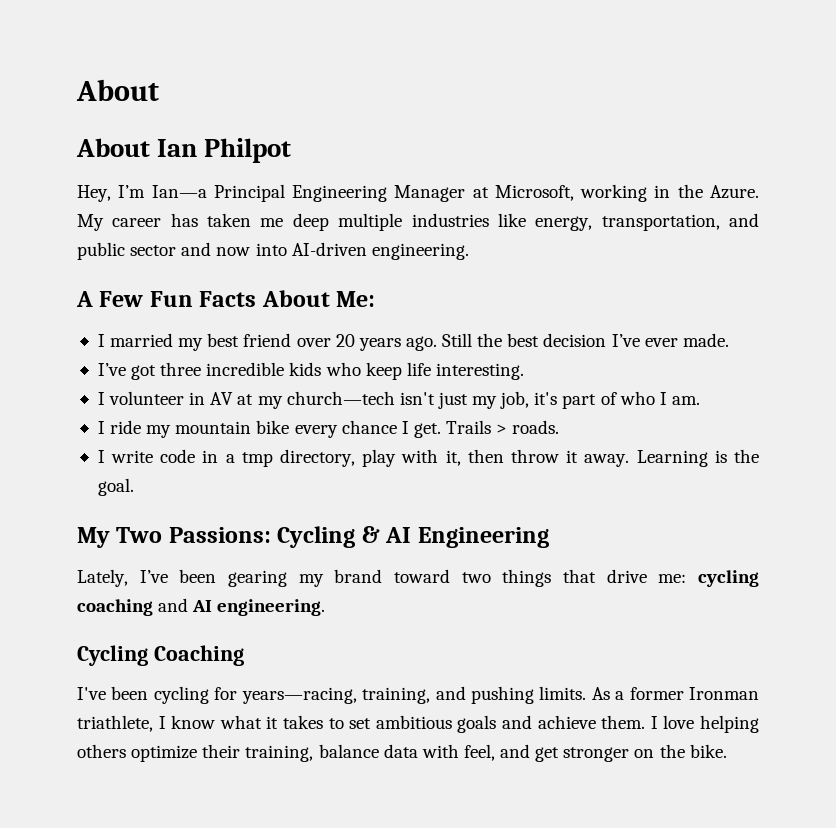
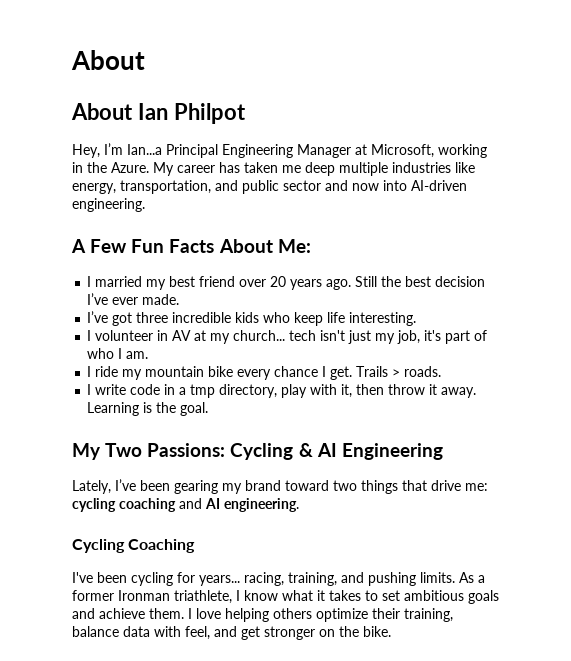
- Hey, I’m Ian—a Principal Engineering Manager at Microsoft, working in the Azure.
+ Hey, I’m Ian...a Principal Engineering Manager at Microsoft, working in the Azure.
- I volunteer in AV at my church—tech isn't just my job, it's part of who I am.
+ I volunteer in AV at my church... tech isn't just my job, it's part of who I am.
- I've been cycling for years—racing, training, and pushing limits.
+ I've been cycling for years... racing, training, and pushing limits.

